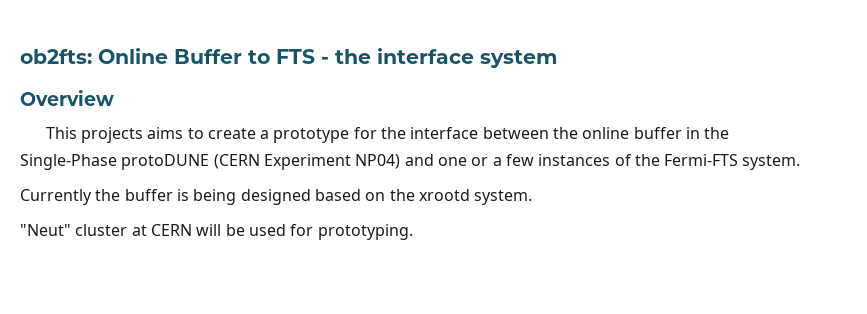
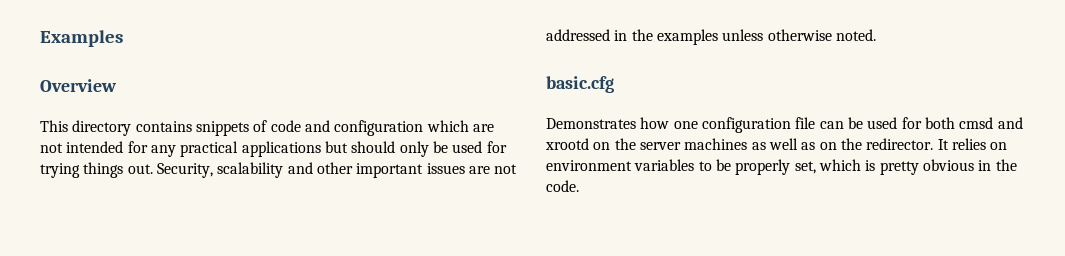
- ob2fts: Online Buffer to FTS - the interface system
+ Examples
  Overview
- This projects aims to create a prototype for the interface between the online buffer in the Single-Phase protoDUNE (CERN Experiment NP04) and one or a few instances of the Fermi-FTS system.
- Currently the buffer is being designed based on the xrootd system.
- "Neut" cluster at CERN will be used for prototyping.
+ This directory contains snippets of code and configuration which are not intended for any practical applications but should only be used for trying things out. Security, scalability and other important issues are not addressed in the examples unless otherwise noted.
+ basic.cfg
+ Demonstrates how one configuration file can be used for both cmsd and xrootd on the server machines as well as on the redirector. It relies on environment variables to be properly set, which is pretty obvious in the code.

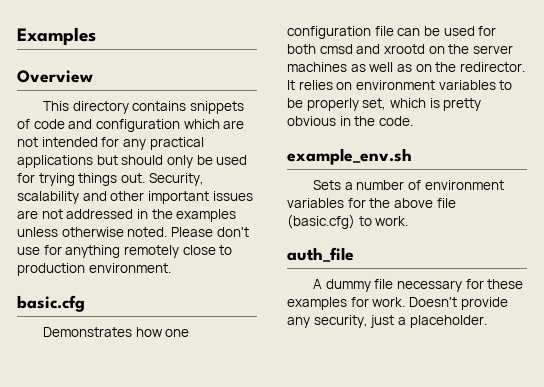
+ Please don't use for anything remotely close to production environment.
+ example_env.sh
+ Sets a number of environment variables for the above file (basic.cfg) to work.
+ auth_file
+ A dummy file necessary for these examples for work. Doesn't provide any security, just a placeholder.

